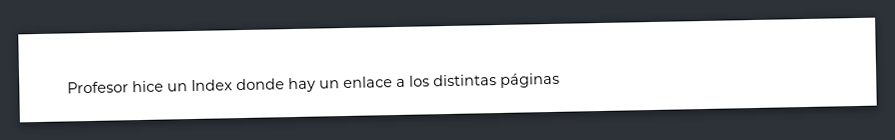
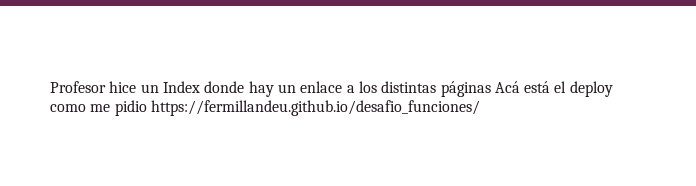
- Profesor hice un Index donde hay un enlace a los distintas páginas
+ Profesor hice un Index donde hay un enlace a los distintas páginas Acá está el deploy como me pidio https://fermillandeu.github.io/desafio_funciones/

